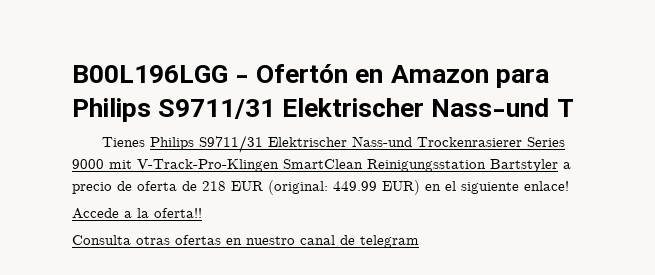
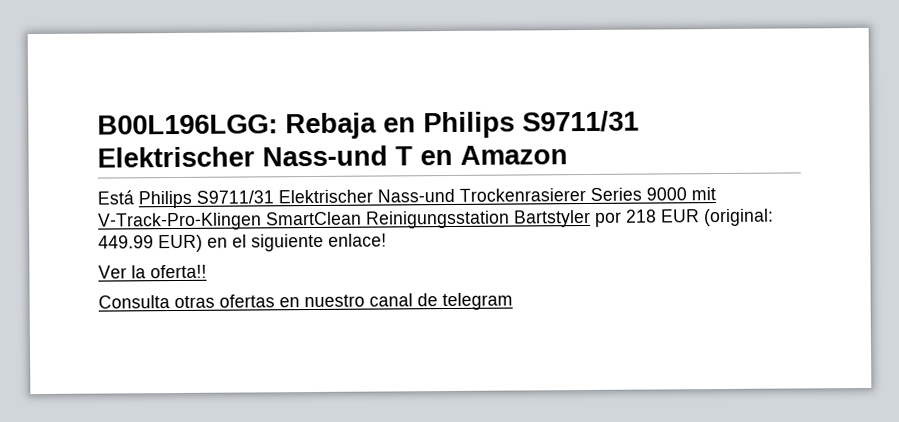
- B00L196LGG - Ofertón en Amazon para Philips S9711/31 Elektrischer Nass-und T
- Tienes Philips S9711/31 Elektrischer Nass-und Trockenrasierer Series 9000 mit V-Track-Pro-Klingen SmartClean Reinigungsstation Bartstyler a precio de oferta de 218 EUR (original: 449.99 EUR) en el siguiente enlace!
+ B00L196LGG: Rebaja en Philips S9711/31 Elektrischer Nass-und T en Amazon
+ Está Philips S9711/31 Elektrischer Nass-und Trockenrasierer Series 9000 mit V-Track-Pro-Klingen SmartClean Reinigungsstation Bartstyler por 218 EUR (original: 449.99 EUR) en el siguiente enlace!
- Accede a la oferta!!
+ Ver la oferta!!

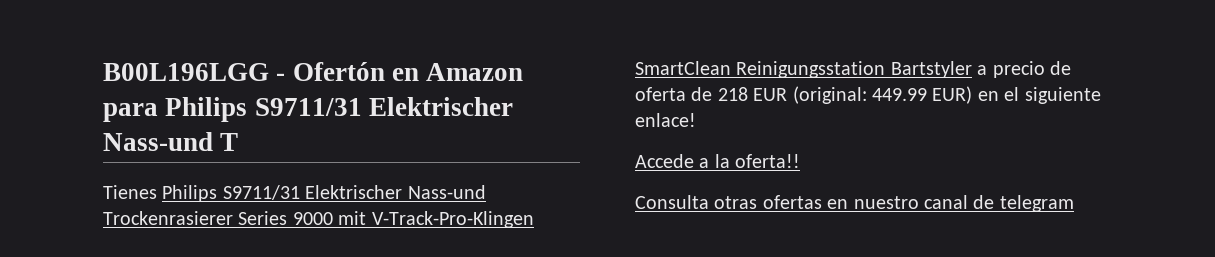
- B00L196LGG: Rebaja en Philips S9711/31 Elektrischer Nass-und T en Amazon
- Está Philips S9711/31 Elektrischer Nass-und Trockenrasierer Series 9000 mit V-Track-Pro-Klingen SmartClean Reinigungsstation Bartstyler por 218 EUR (original: 449.99 EUR) en el siguiente enlace!
+ B00L196LGG - Ofertón en Amazon para Philips S9711/31 Elektrischer Nass-und T
+ Tienes Philips S9711/31 Elektrischer Nass-und Trockenrasierer Series 9000 mit V-Track-Pro-Klingen SmartClean Reinigungsstation Bartstyler a precio de oferta de 218 EUR (original: 449.99 EUR) en el siguiente enlace!
- Ver la oferta!!
+ Accede a la oferta!!

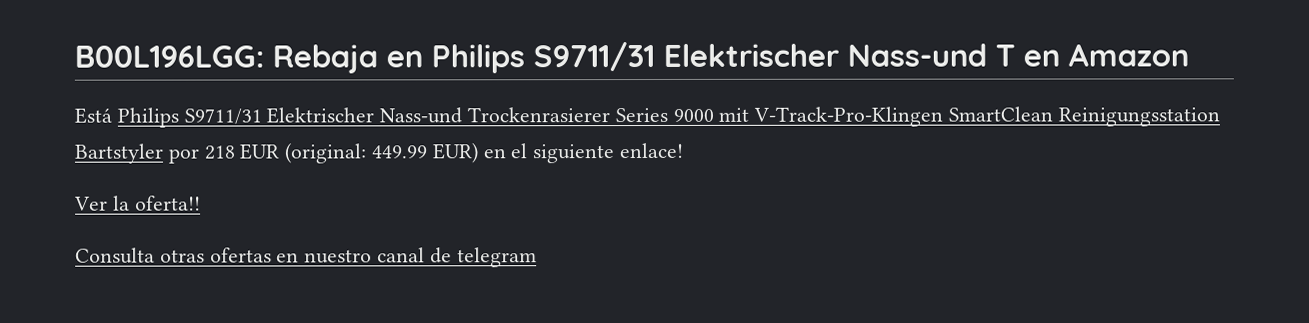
- B00L196LGG - Ofertón en Amazon para Philips S9711/31 Elektrischer Nass-und T
- Tienes Philips S9711/31 Elektrischer Nass-und Trockenrasierer Series 9000 mit V-Track-Pro-Klingen SmartClean Reinigungsstation Bartstyler a precio de oferta de 218 EUR (original: 449.99 EUR) en el siguiente enlace!
+ B00L196LGG: Rebaja en Philips S9711/31 Elektrischer Nass-und T en Amazon
+ Está Philips S9711/31 Elektrischer Nass-und Trockenrasierer Series 9000 mit V-Track-Pro-Klingen SmartClean Reinigungsstation Bartstyler por 218 EUR (original: 449.99 EUR) en el siguiente enlace!
- Accede a la oferta!!
+ Ver la oferta!!

